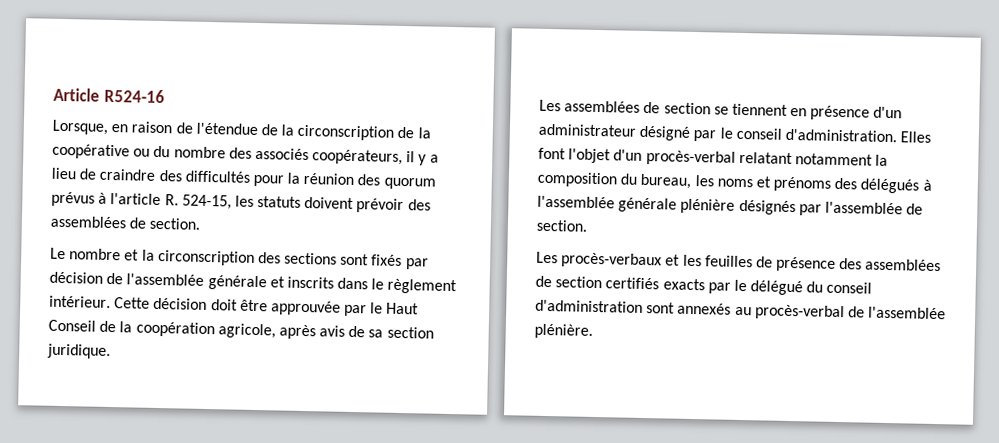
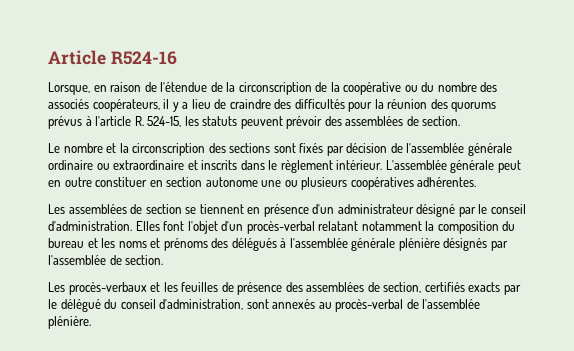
- Lorsque, en raison de l'étendue de la circonscription de la coopérative ou du nombre des associés coopérateurs, il y a lieu de craindre des difficultés pour la réunion des quorum prévus à l'article R. 524-15, les statuts doivent prévoir des assemblées de section.
+ Lorsque, en raison de l'étendue de la circonscription de la coopérative ou du nombre des associés coopérateurs, il y a lieu de craindre des difficultés pour la réunion des quorums prévus à l'article R. 524-15, les statuts peuvent prévoir des assemblées de section.
- Le nombre et la circonscription des sections sont fixés par décision de l'assemblée générale et inscrits dans le règlement intérieur.
+ Le nombre et la circonscription des sections sont fixés par décision de l'assemblée générale ordinaire ou extraordinaire et inscrits dans le règlement intérieur.
- Cette décision doit être approuvée par le Haut Conseil de la coopération agricole, après avis de sa section juridique.
+ L'assemblée générale peut en outre constituer en section autonome une ou plusieurs coopératives adhérentes.
- Elles font l'objet d'un procès-verbal relatant notamment la composition du bureau, les noms et prénoms des délégués à l'assemblée générale plénière désignés par l'assemblée de section.
+ Elles font l'objet d'un procès-verbal relatant notamment la composition du bureau et les noms et prénoms des délégués à l'assemblée générale plénière désignés par l'assemblée de section.
- Les procès-verbaux et les feuilles de présence des assemblées de section certifiés exacts par le délégué du conseil d'administration sont annexés au procès-verbal de l'assemblée plénière.
+ Les procès-verbaux et les feuilles de présence des assemblées de section, certifiés exacts par le délégué du conseil d'administration, sont annexés au procès-verbal de l'assemblée plénière.

